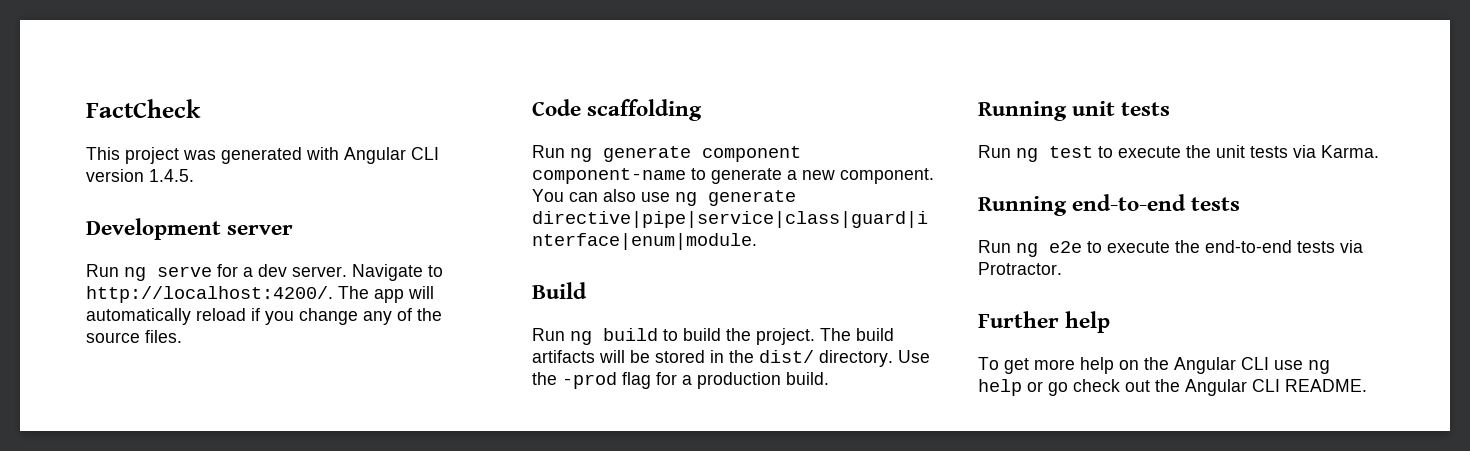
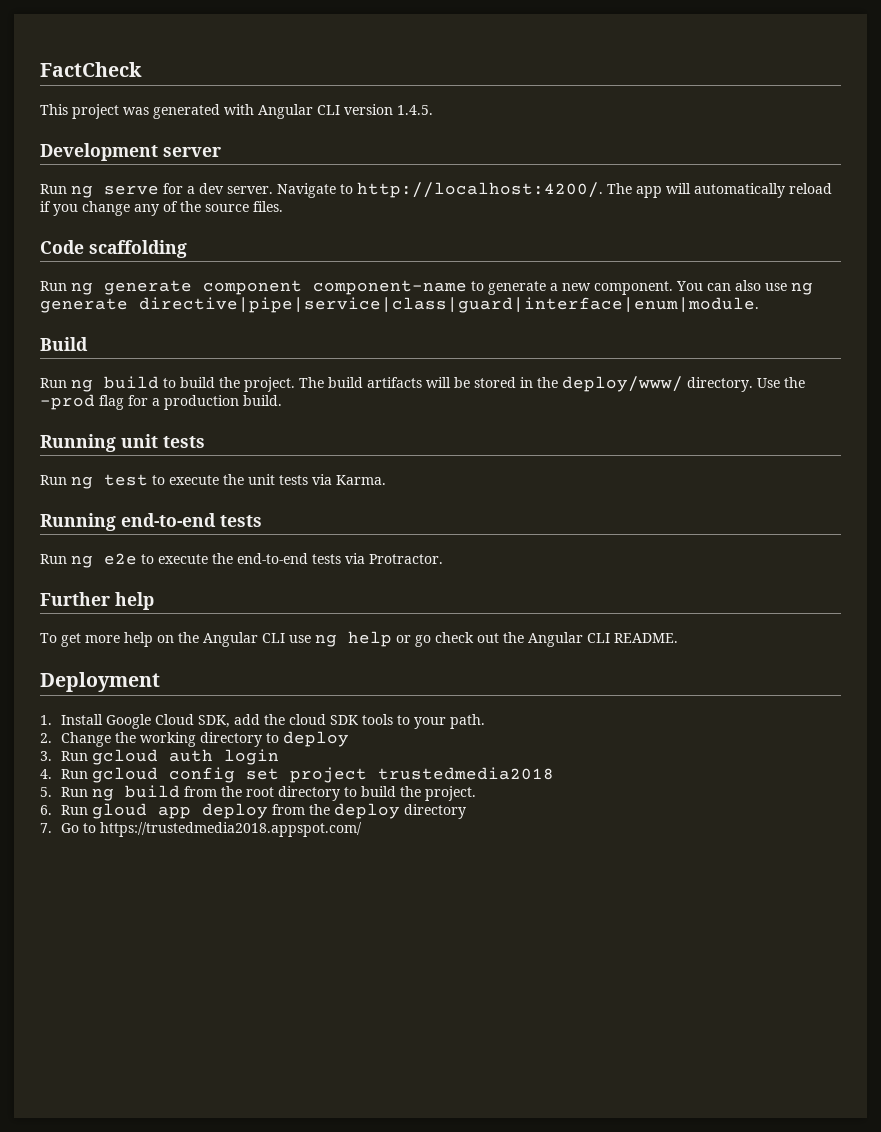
- The build artifacts will be stored in the dist/ directory.
+ The build artifacts will be stored in the deploy/www/ directory.
+ Deployment
+ 1. Install Google Cloud SDK, add the cloud SDK tools to your path.
+ 2. Change the working directory to deploy
+ 3. Run gcloud auth login
+ 4. Run gcloud config set project trustedmedia2018
+ 5. Run ng build from the root directory to build the project.
+ 6. Run gloud app deploy from the deploy directory
+ 7. Go to https://trustedmedia2018.appspot.com/

